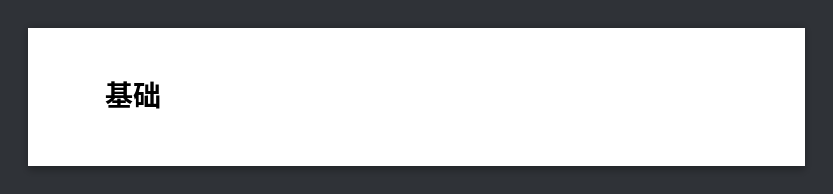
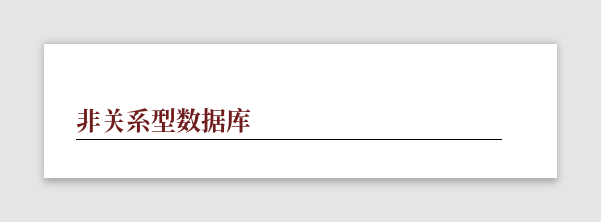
- 基础
+ 非关系型数据库

